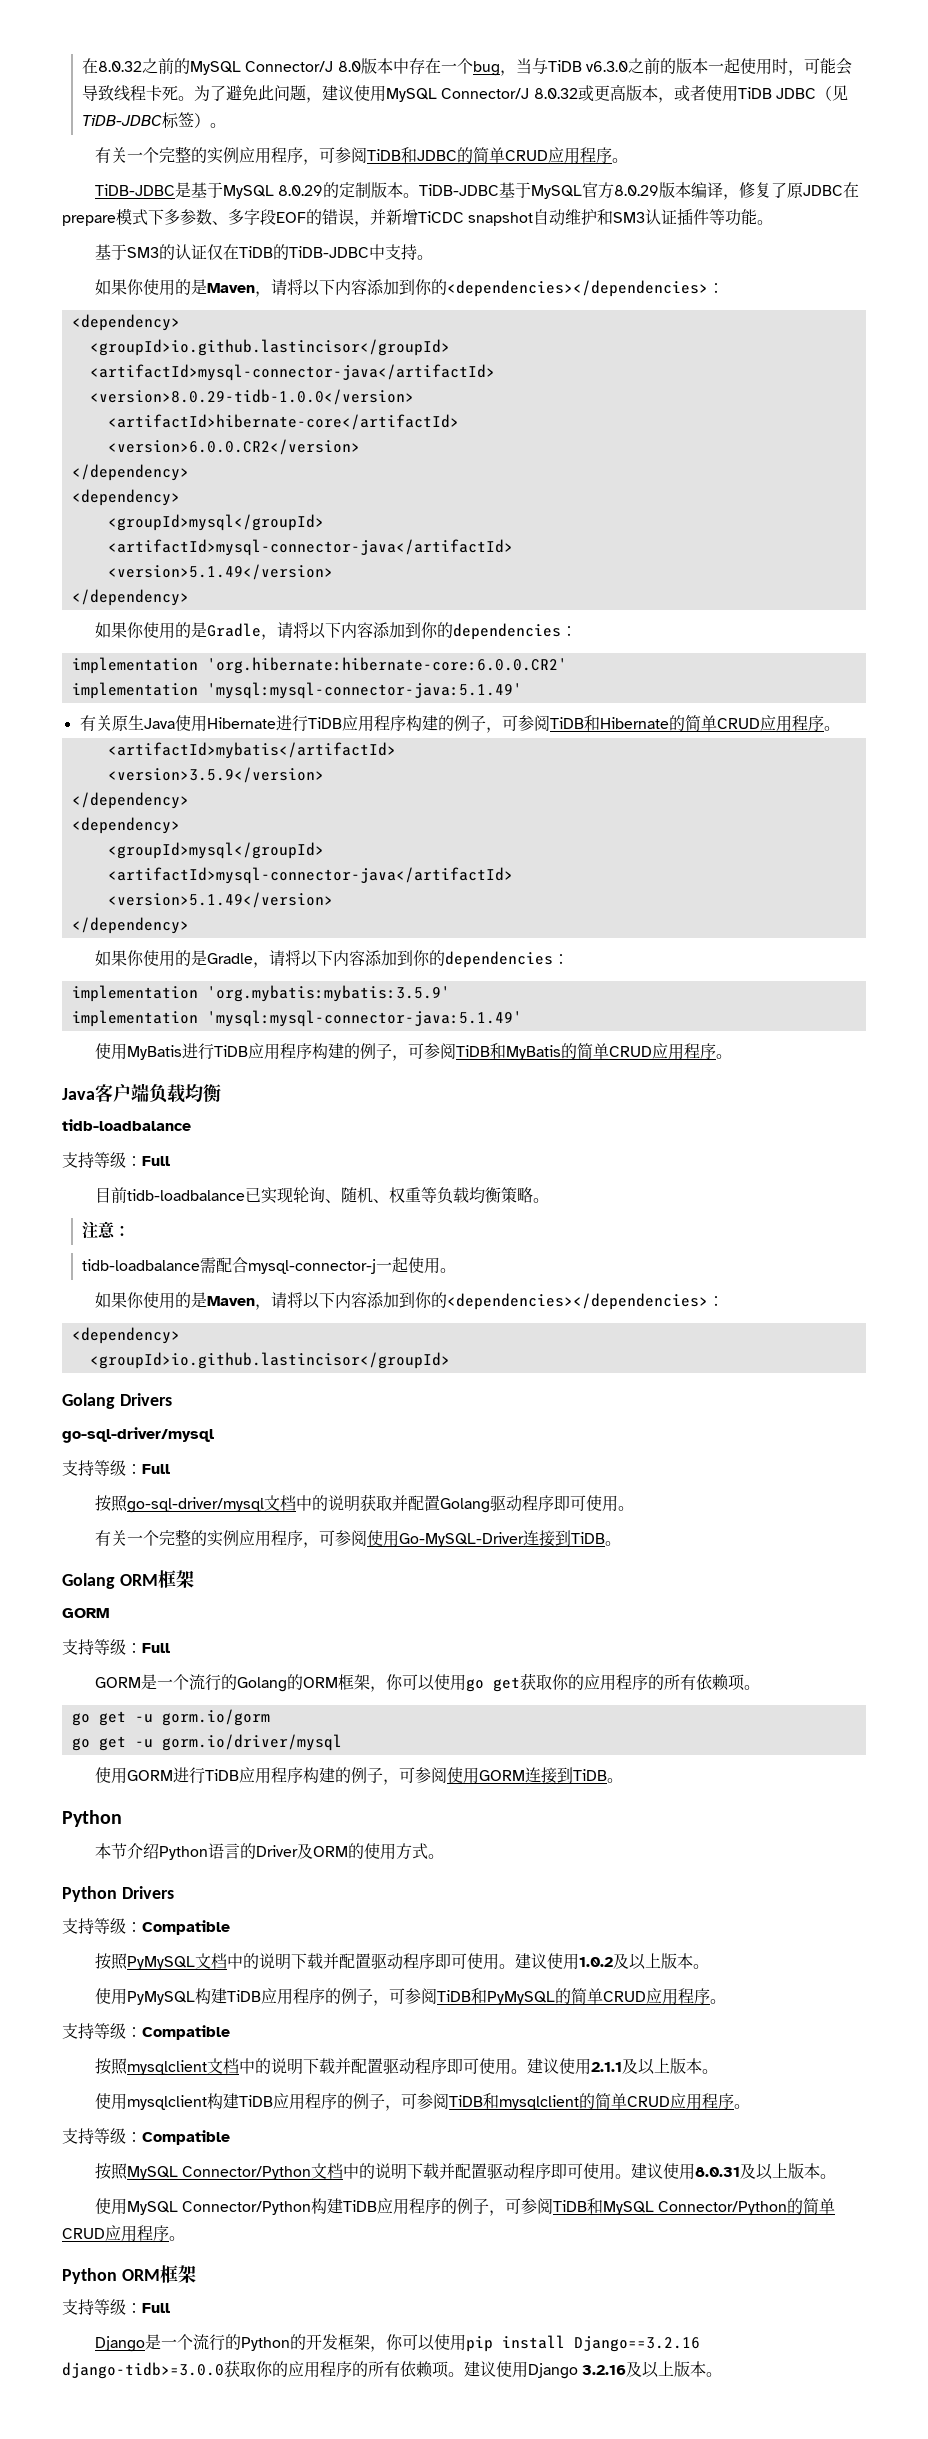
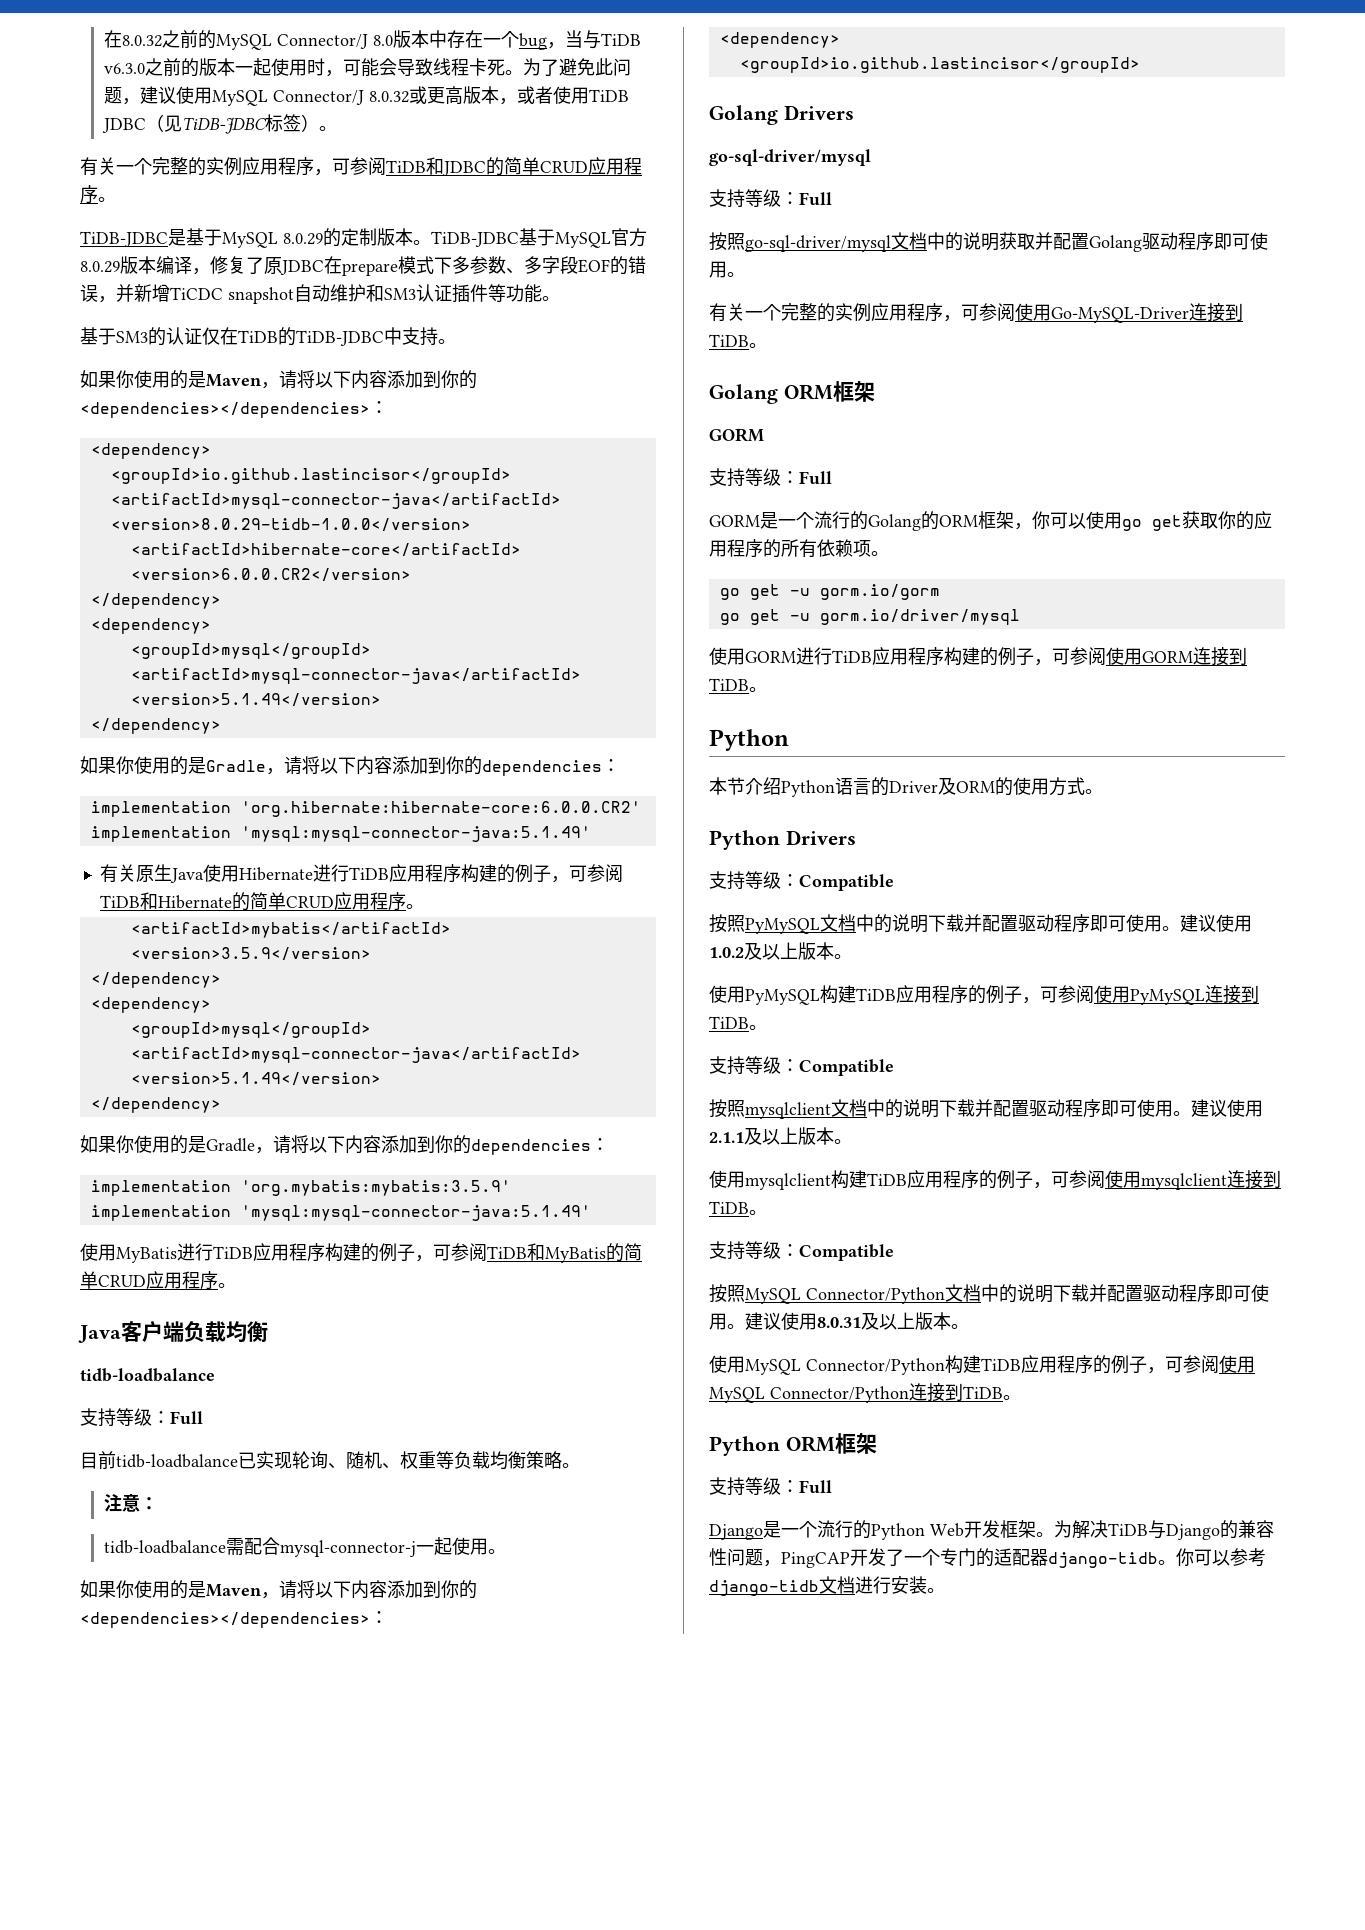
- 使用PyMySQL构建TiDB应用程序的例子，可参阅TiDB和PyMySQL的简单CRUD应用程序。
+ 使用PyMySQL构建TiDB应用程序的例子，可参阅使用PyMySQL连接到TiDB。
- 使用mysqlclient构建TiDB应用程序的例子，可参阅TiDB和mysqlclient的简单CRUD应用程序。
+ 使用mysqlclient构建TiDB应用程序的例子，可参阅使用mysqlclient连接到TiDB。
- 使用MySQL Connector/Python构建TiDB应用程序的例子，可参阅TiDB和MySQL Connector/Python的简单CRUD应用程序。
+ 使用MySQL Connector/Python构建TiDB应用程序的例子，可参阅使用MySQL Connector/Python连接到TiDB。
- Django是一个流行的Python的开发框架，你可以使用pip install Django==3.2.16 django-tidb>=3.0.0获取你的应用程序的所有依赖项。建议使用Django 3.2.16及以上版本。
+ Django是一个流行的Python Web开发框架。为解决TiDB与Django的兼容性问题，PingCAP开发了一个专门的适配器django-tidb。你可以参考django-tidb文档进行安装。

